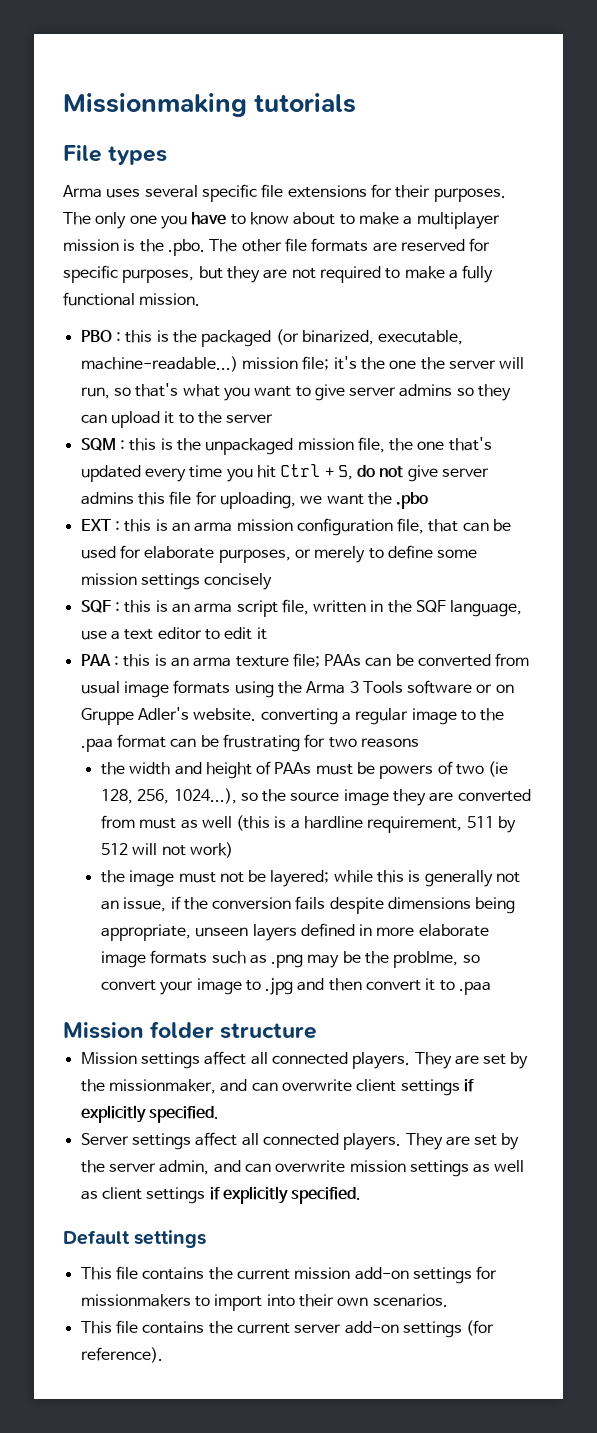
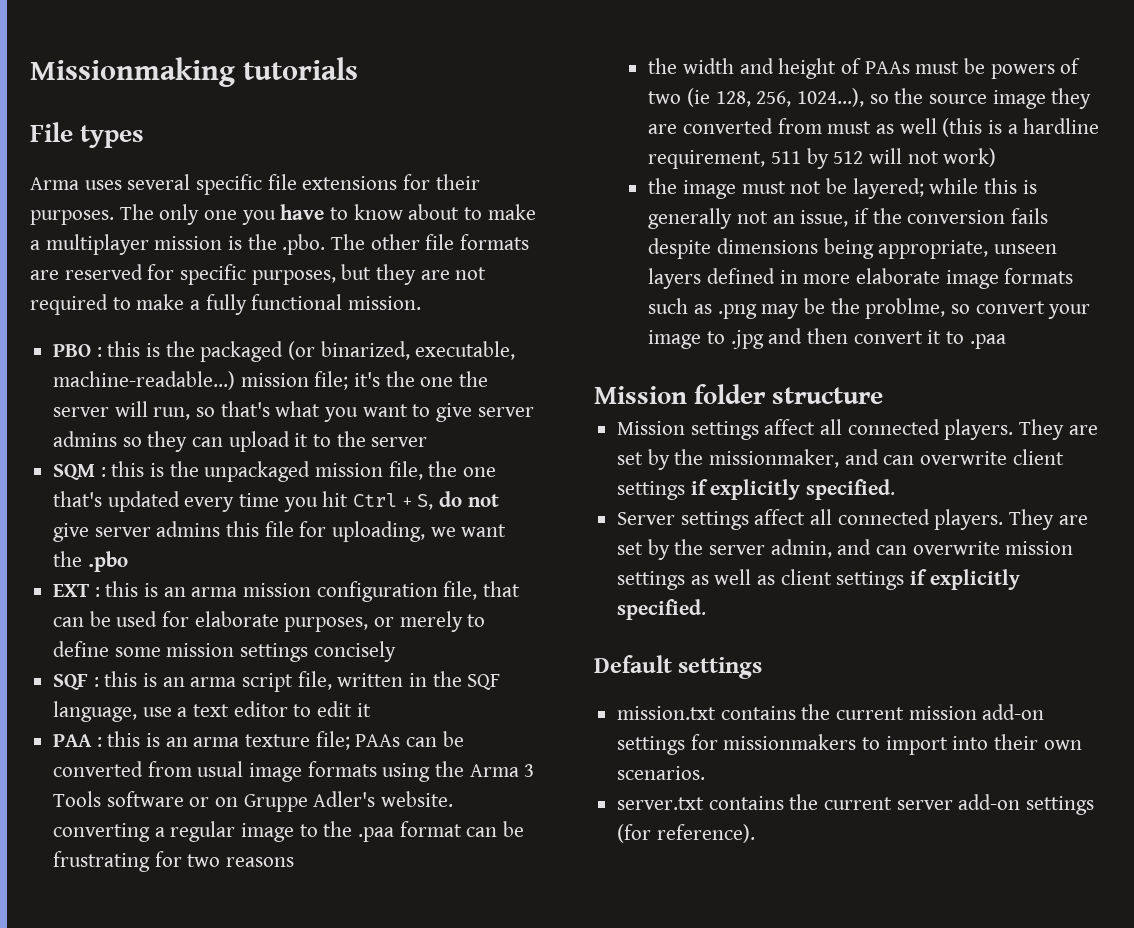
- This file contains the current mission add-on settings for missionmakers to import into their own scenarios.
+ mission.txt contains the current mission add-on settings for missionmakers to import into their own scenarios.
- This file contains the current server add-on settings (for reference).
+ server.txt contains the current server add-on settings (for reference).

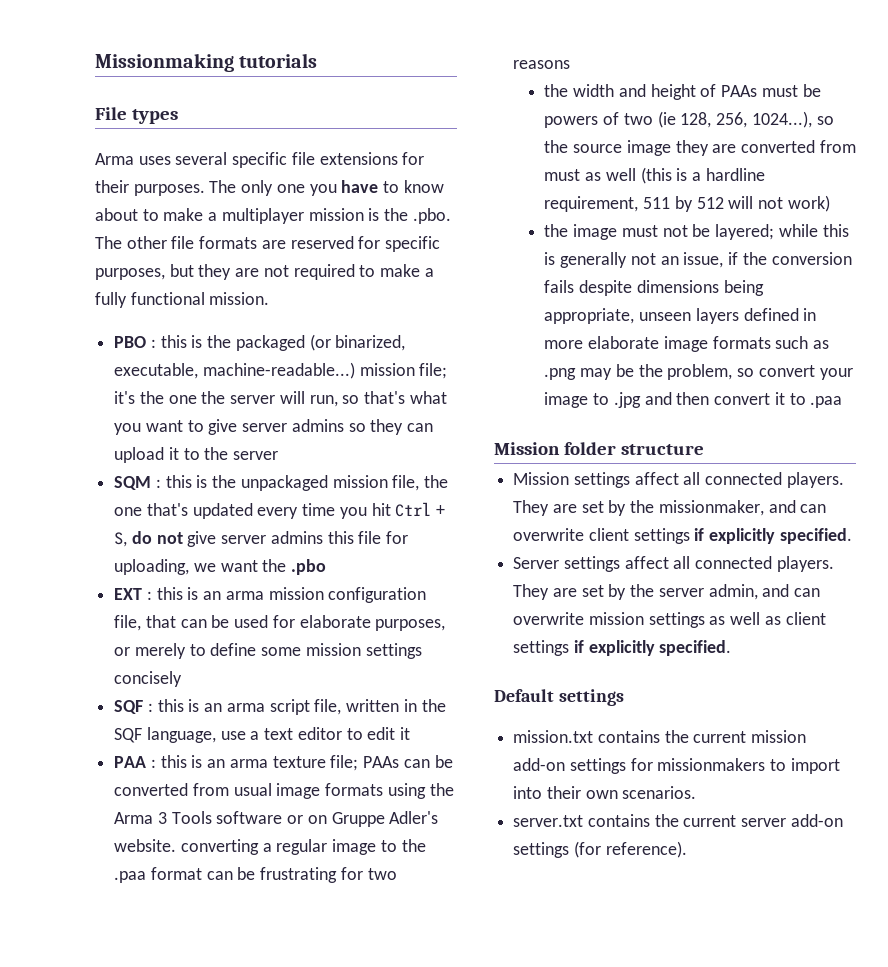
- the image must not be layered; while this is generally not an issue, if the conversion fails despite dimensions being appropriate, unseen layers defined in more elaborate image formats such as .png may be the problme, so convert your image to .jpg and then convert it to .paa
+ the image must not be layered; while this is generally not an issue, if the conversion fails despite dimensions being appropriate, unseen layers defined in more elaborate image formats such as .png may be the problem, so convert your image to .jpg and then convert it to .paa

